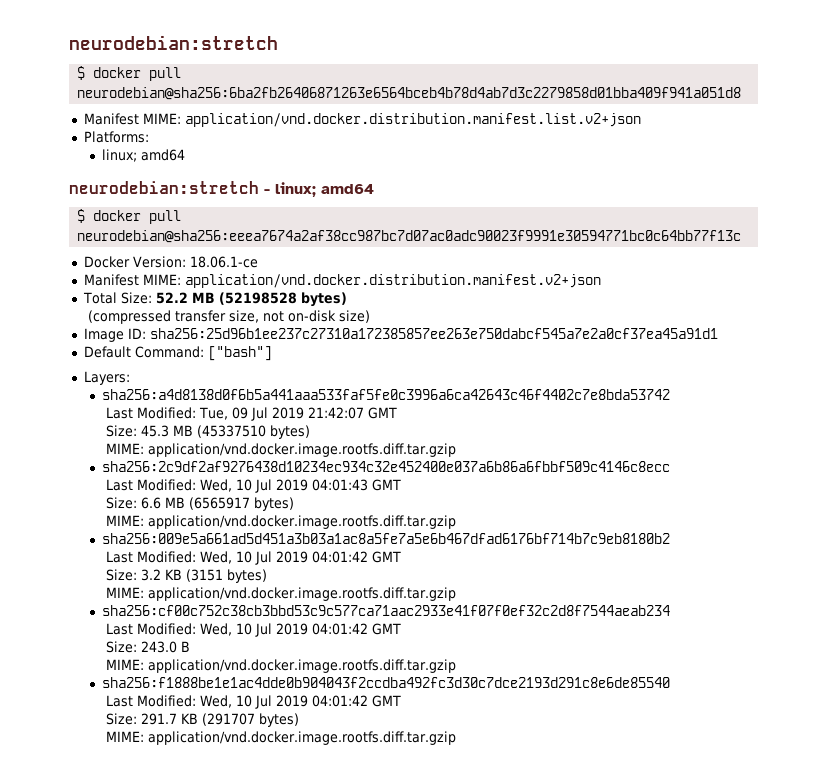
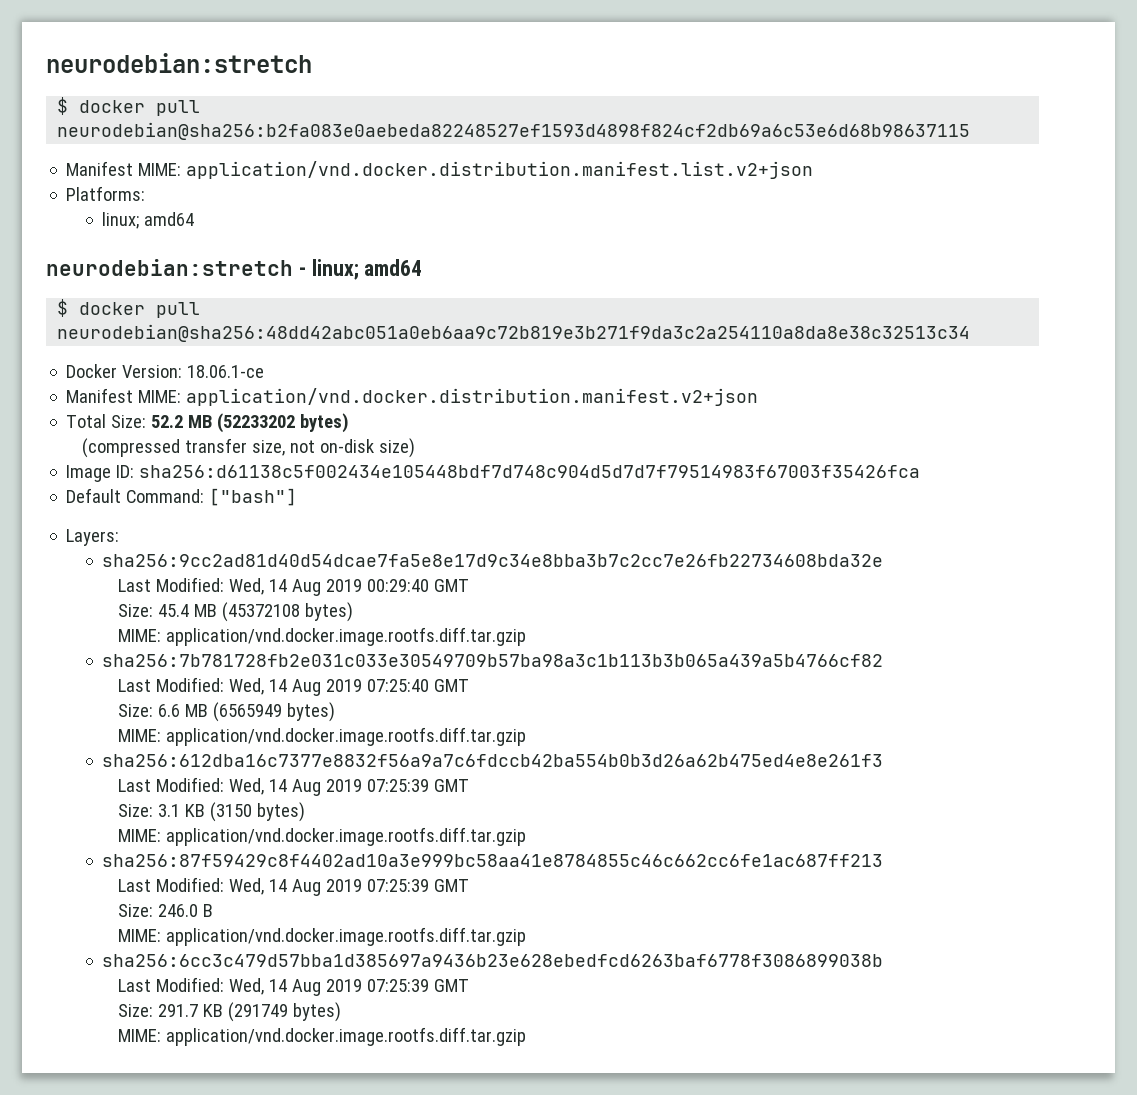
- $ docker pull neurodebian@sha256:6ba2fb26406871263e6564bceb4b78d4ab7d3c2279858d01bba409f941a051d8
+ $ docker pull neurodebian@sha256:b2fa083e0aebeda82248527ef1593d4898f824cf2db69a6c53e6d68b98637115
- $ docker pull neurodebian@sha256:eeea7674a2af38cc987bc7d07ac0adc90023f9991e30594771bc0c64bb77f13c
+ $ docker pull neurodebian@sha256:48dd42abc051a0eb6aa9c72b819e3b271f9da3c2a254110a8da8e38c32513c34
- Total Size: 52.2 MB (52198528 bytes)
+ Total Size: 52.2 MB (52233202 bytes)
- Image ID: sha256:25d96b1ee237c27310a172385857ee263e750dabcf545a7e2a0cf37ea45a91d1
+ Image ID: sha256:d61138c5f002434e105448bdf7d748c904d5d7d7f79514983f67003f35426fca
- sha256:a4d8138d0f6b5a441aaa533faf5fe0c3996a6ca42643c46f4402c7e8bda53742
- Last Modified: Tue, 09 Jul 2019 21:42:07 GMT
- Size: 45.3 MB (45337510 bytes)
+ sha256:9cc2ad81d40d54dcae7fa5e8e17d9c34e8bba3b7c2cc7e26fb22734608bda32e
+ Last Modified: Wed, 14 Aug 2019 00:29:40 GMT
+ Size: 45.4 MB (45372108 bytes)
  MIME: application/vnd.docker.image.rootfs.diff.tar.gzip
- sha256:2c9df2af9276438d10234ec934c32e452400e037a6b86a6fbbf509c4146c8ecc
- Last Modified: Wed, 10 Jul 2019 04:01:43 GMT
+ sha256:7b781728fb2e031c033e30549709b57ba98a3c1b113b3b065a439a5b4766cf82
+ Last Modified: Wed, 14 Aug 2019 07:25:40 GMT
- Size: 6.6 MB (6565917 bytes)
+ Size: 6.6 MB (6565949 bytes)
  MIME: application/vnd.docker.image.rootfs.diff.tar.gzip
- sha256:009e5a661ad5d451a3b03a1ac8a5fe7a5e6b467dfad6176bf714b7c9eb8180b2
- Last Modified: Wed, 10 Jul 2019 04:01:42 GMT
- Size: 3.2 KB (3151 bytes)
+ sha256:612dba16c7377e8832f56a9a7c6fdccb42ba554b0b3d26a62b475ed4e8e261f3
+ Last Modified: Wed, 14 Aug 2019 07:25:39 GMT
+ Size: 3.1 KB (3150 bytes)
  MIME: application/vnd.docker.image.rootfs.diff.tar.gzip
- sha256:cf00c752c38cb3bbd53c9c577ca71aac2933e41f07f0ef32c2d8f7544aeab234
- Last Modified: Wed, 10 Jul 2019 04:01:42 GMT
- Size: 243.0 B
+ sha256:87f59429c8f4402ad10a3e999bc58aa41e8784855c46c662cc6fe1ac687ff213
+ Last Modified: Wed, 14 Aug 2019 07:25:39 GMT
+ Size: 246.0 B
- sha256:f1888be1e1ac4dde0b904043f2ccdba492fc3d30c7dce2193d291c8e6de85540
- Last Modified: Wed, 10 Jul 2019 04:01:42 GMT
+ sha256:6cc3c479d57bba1d385697a9436b23e628ebedfcd6263baf6778f3086899038b
+ Last Modified: Wed, 14 Aug 2019 07:25:39 GMT
- Size: 291.7 KB (291707 bytes)
+ Size: 291.7 KB (291749 bytes)

